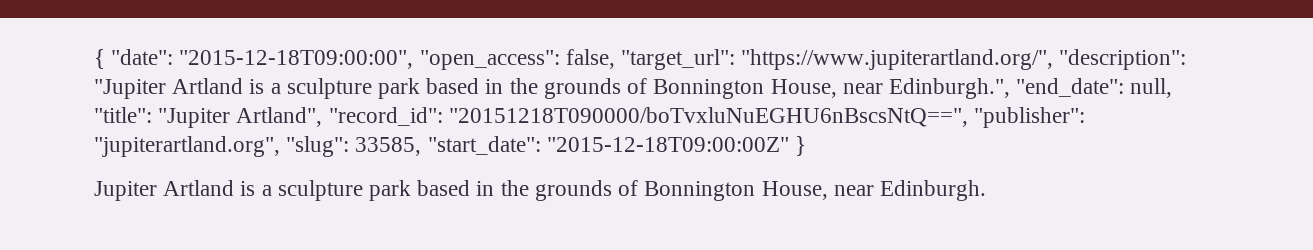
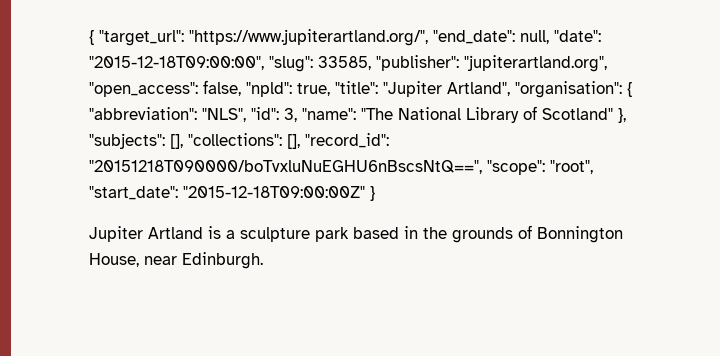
- { "date": "2015-12-18T09:00:00", "open_access": false, "target_url": "https://www.jupiterartland.org/", "description": "Jupiter Artland is a sculpture park based in the grounds of Bonnington House, near Edinburgh.", "end_date": null, "title": "Jupiter Artland", "record_id": "20151218T090000/boTvxluNuEGHU6nBscsNtQ==", "publisher": "jupiterartland.org", "slug": 33585, "start_date": "2015-12-18T09:00:00Z" }
+ { "target_url": "https://www.jupiterartland.org/", "end_date": null, "date": "2015-12-18T09:00:00", "slug": 33585, "publisher": "jupiterartland.org", "open_access": false, "npld": true, "title": "Jupiter Artland", "organisation": { "abbreviation": "NLS", "id": 3, "name": "The National Library of Scotland" }, "subjects": [], "collections": [], "record_id": "20151218T090000/boTvxluNuEGHU6nBscsNtQ==", "scope": "root", "start_date": "2015-12-18T09:00:00Z" }

